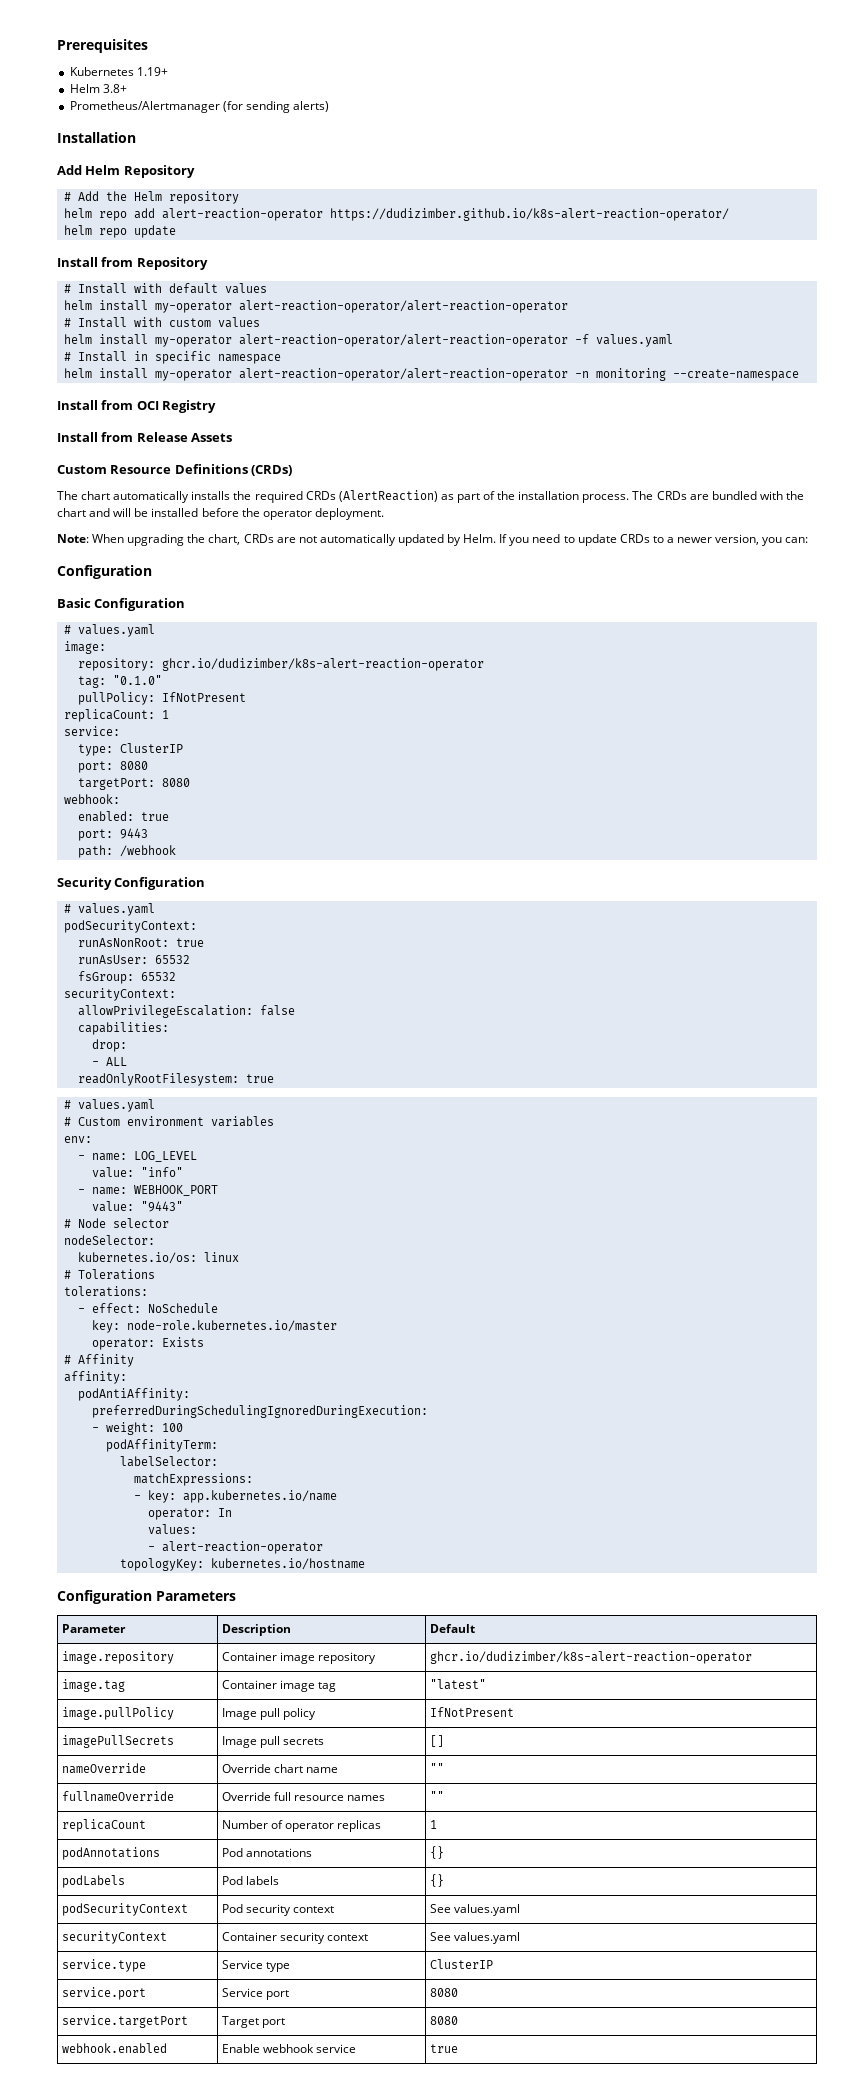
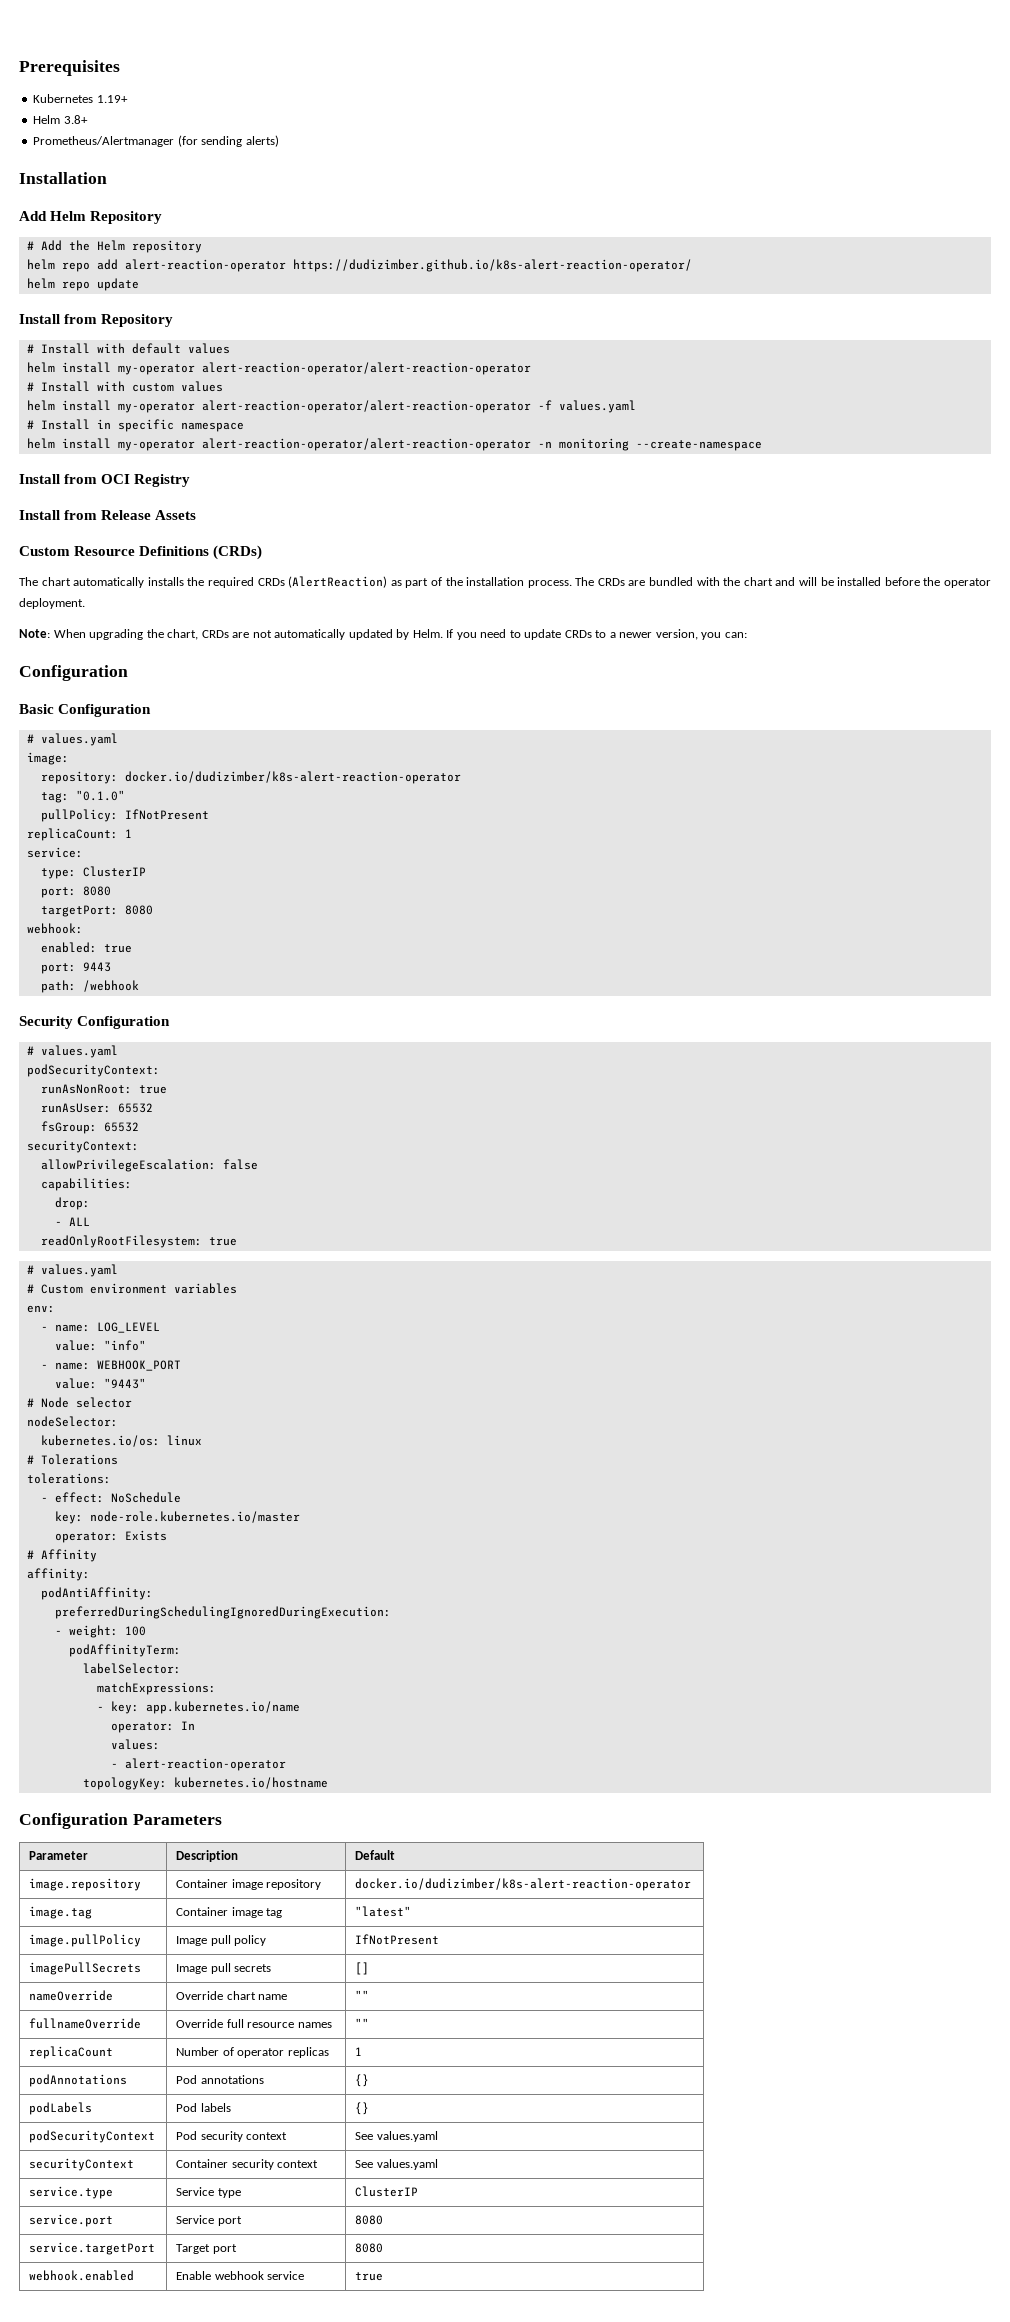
- repository: ghcr.io/dudizimber/k8s-alert-reaction-operator
+ repository: docker.io/dudizimber/k8s-alert-reaction-operator
- image.repository | Container image repository | ghcr.io/dudizimber/k8s-alert-reaction-operator
+ image.repository | Container image repository | docker.io/dudizimber/k8s-alert-reaction-operator

